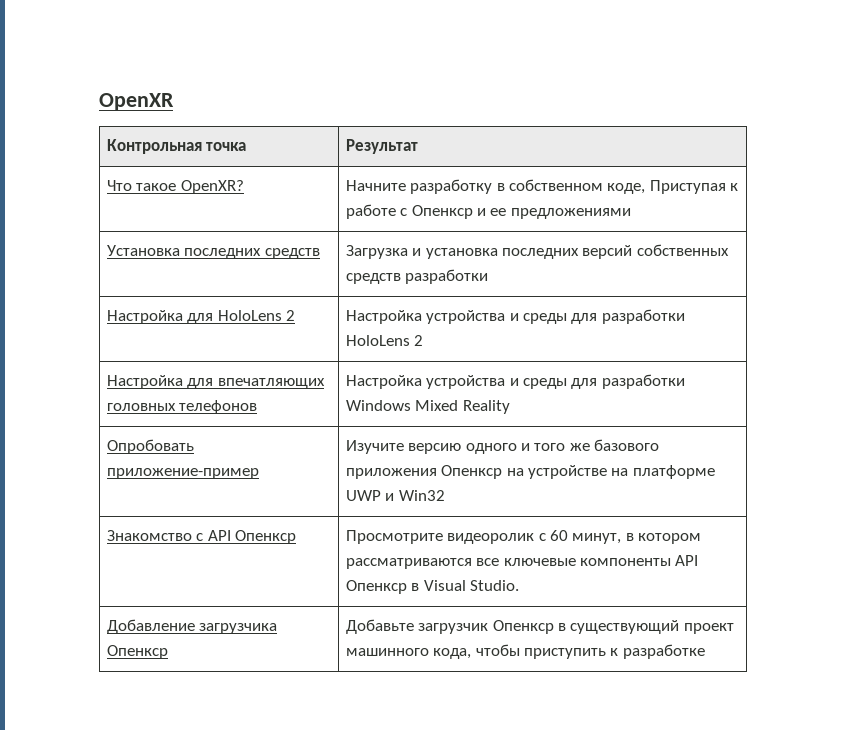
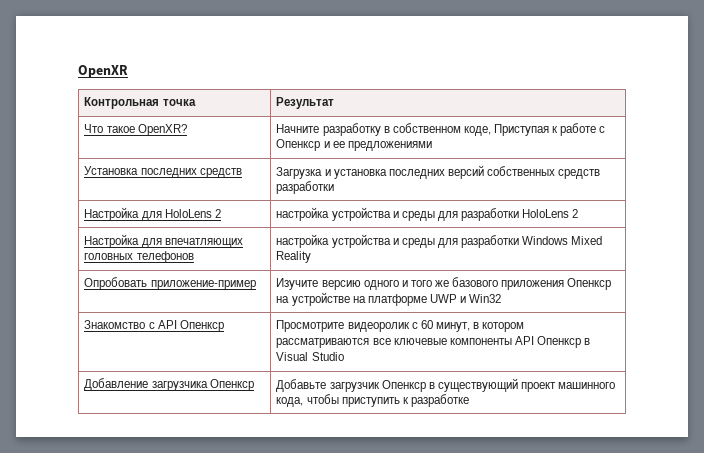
- Настройка для HoloLens 2 | Настройка устройства и среды для разработки HoloLens 2
+ Настройка для HoloLens 2 | настройка устройства и среды для разработки HoloLens 2
- Настройка для впечатляющих головных телефонов | Настройка устройства и среды для разработки Windows Mixed Reality
+ Настройка для впечатляющих головных телефонов | настройка устройства и среды для разработки Windows Mixed Reality
- Знакомство с API Опенкср | Просмотрите видеоролик с 60 минут, в котором рассматриваются все ключевые компоненты API Опенкср в Visual Studio.
+ Знакомство с API Опенкср | Просмотрите видеоролик с 60 минут, в котором рассматриваются все ключевые компоненты API Опенкср в Visual Studio

